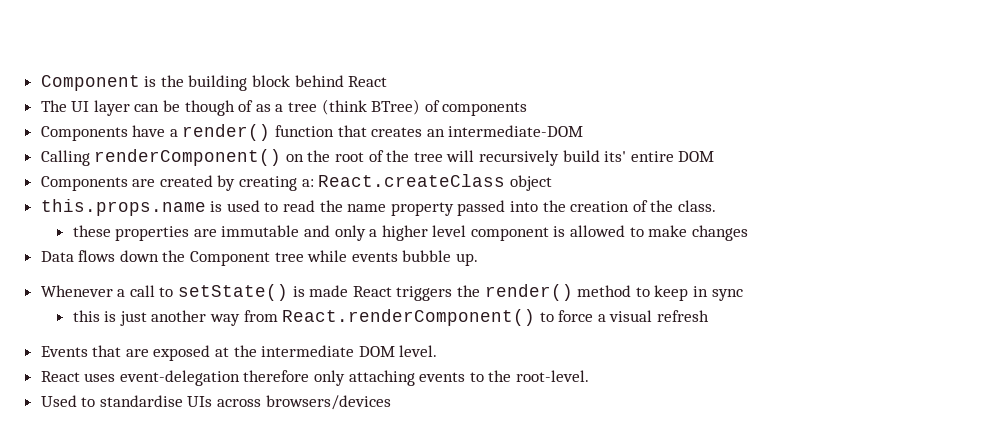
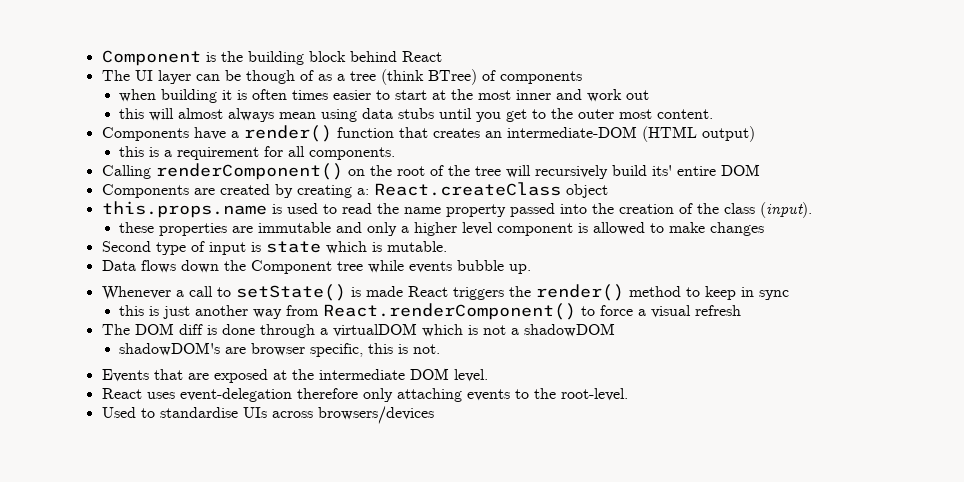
+ when building it is often times easier to start at the most inner and work out
+ this will almost always mean using data stubs until you get to the outer most content.
- Components have a render() function that creates an intermediate-DOM
+ Components have a render() function that creates an intermediate-DOM (HTML output)
+ this is a requirement for all components.
- this.props.name is used to read the name property passed into the creation of the class.
+ this.props.name is used to read the name property passed into the creation of the class (input).
+ Second type of input is state which is mutable.
+ The DOM diff is done through a virtualDOM which is not a shadowDOM
+ shadowDOM's are browser specific, this is not.

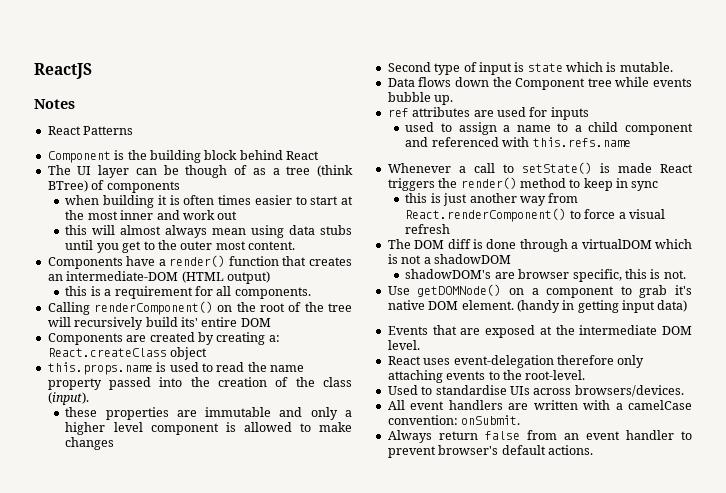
+ ReactJS
+ Notes
+ React Patterns
+ ref attributes are used for inputs
+ used to assign a name to a child component and referenced with this.refs.name
+ Use getDOMNode() on a component to grab it's native DOM element. (handy in getting input data)
- Used to standardise UIs across browsers/devices
+ Used to standardise UIs across browsers/devices.
+ All event handlers are written with a camelCase convention: onSubmit.
+ Always return false from an event handler to prevent browser's default actions.

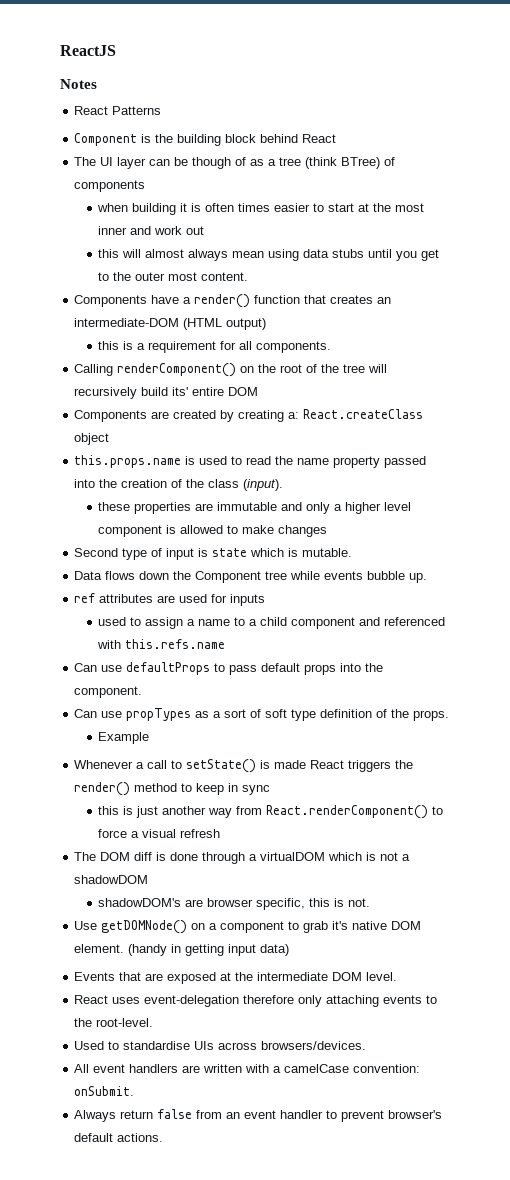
+ Can use defaultProps to pass default props into the component.
+ Can use propTypes as a sort of soft type definition of the props.
+ Example

